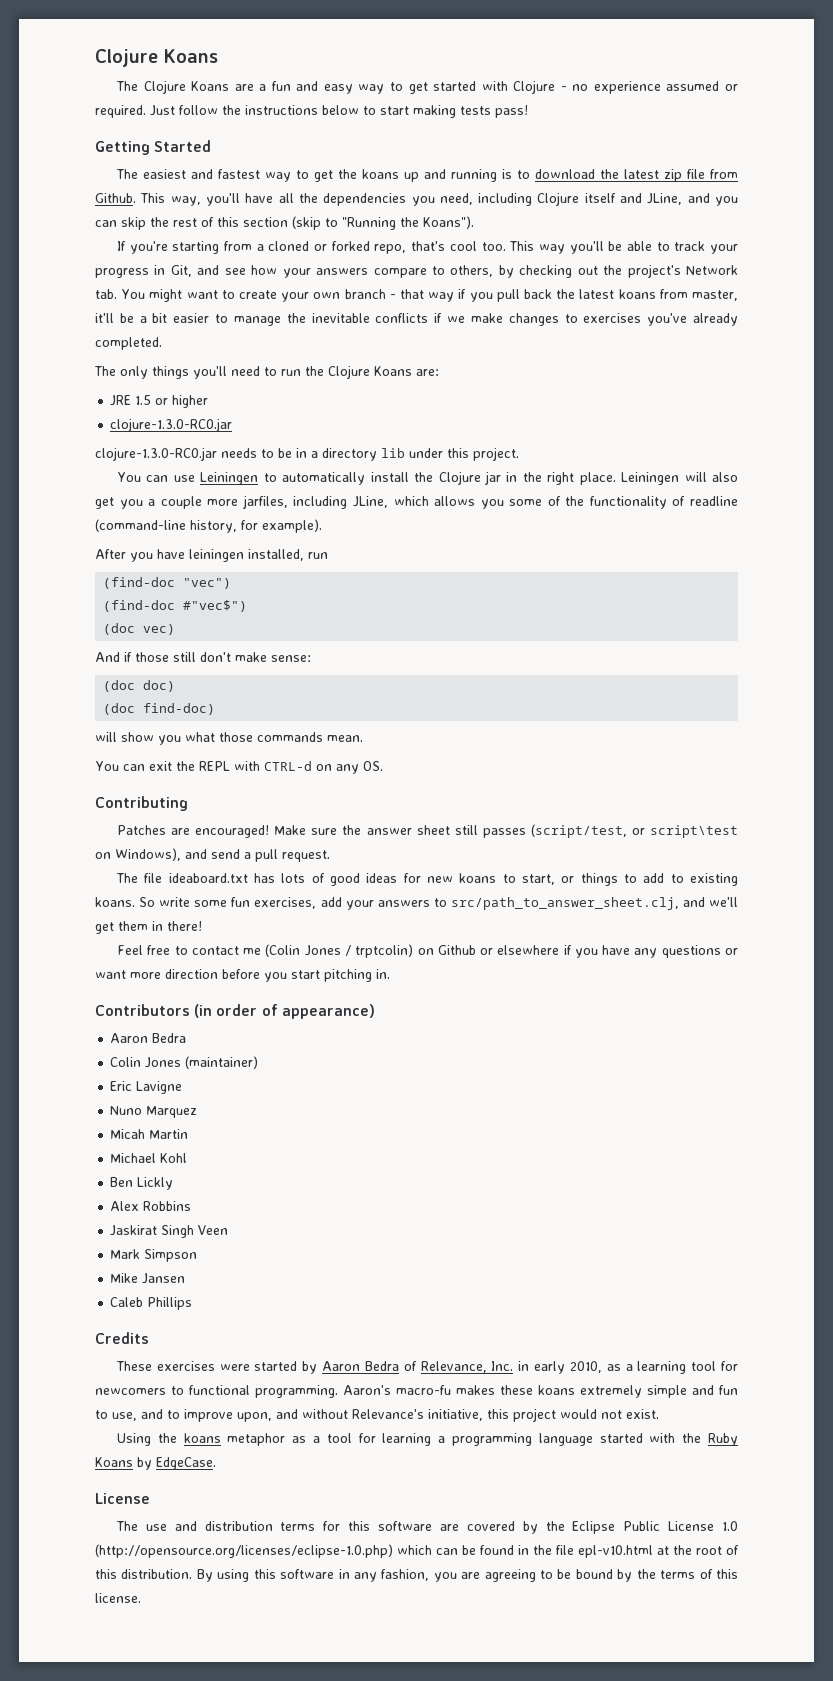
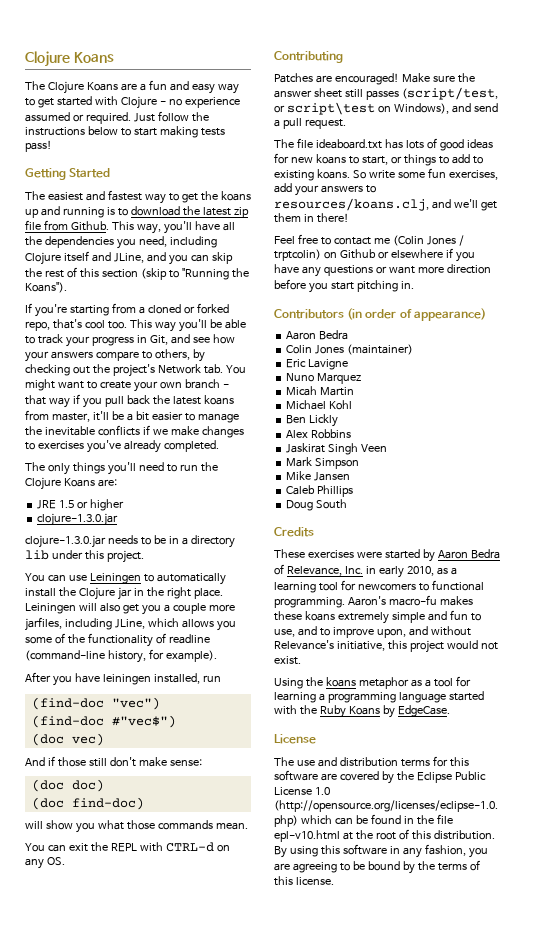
  JRE 1.5 or higher
- clojure-1.3.0-RC0.jar
- clojure-1.3.0-RC0.jar needs to be in a directory lib under this project.
+ clojure-1.3.0.jar
+ clojure-1.3.0.jar needs to be in a directory lib under this project.
- So write some fun exercises, add your answers to src/path_to_answer_sheet.clj, and we'll get them in there!
+ So write some fun exercises, add your answers to resources/koans.clj, and we'll get them in there!
+ Doug South

